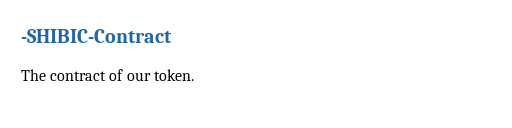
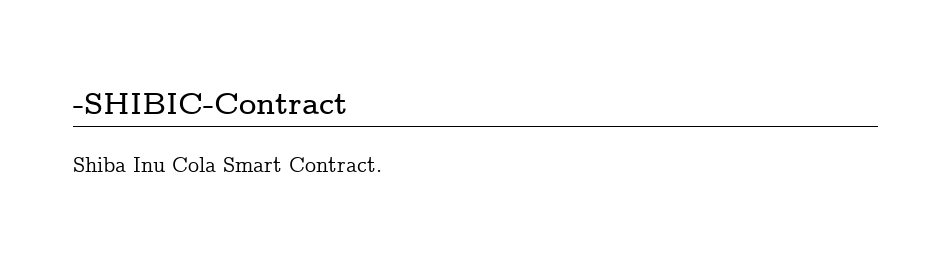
- The contract of our token.
+ Shiba Inu Cola Smart Contract.

